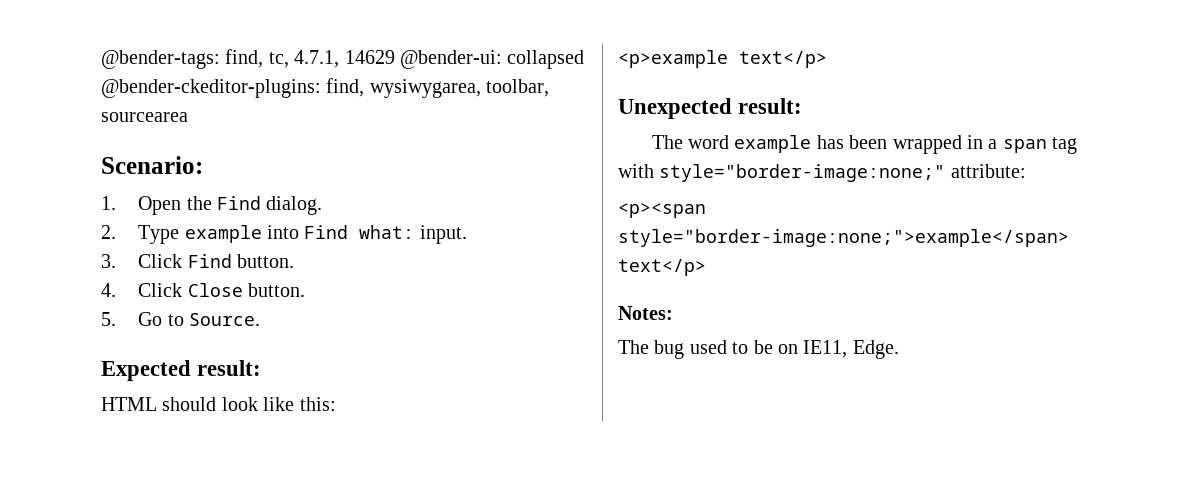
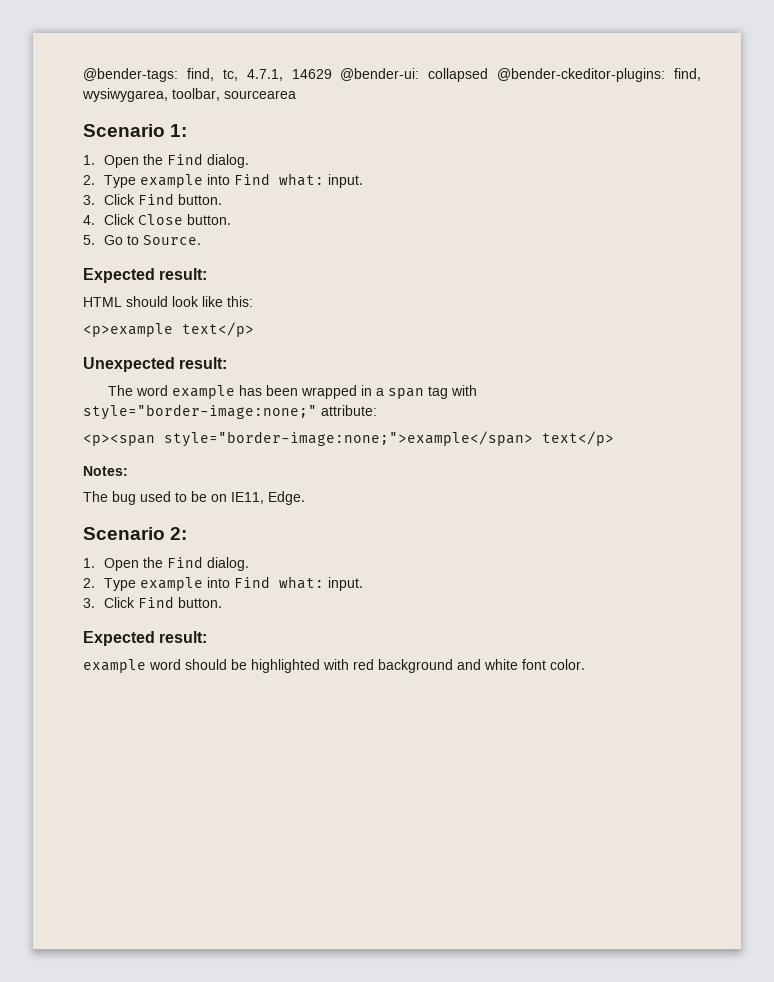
- Scenario:
+ Scenario 1:
+ Scenario 2:
+ 1. Open the Find dialog.
+ 2. Type example into Find what: input.
+ 3. Click Find button.
+ Expected result:
+ example word should be highlighted with red background and white font color.

